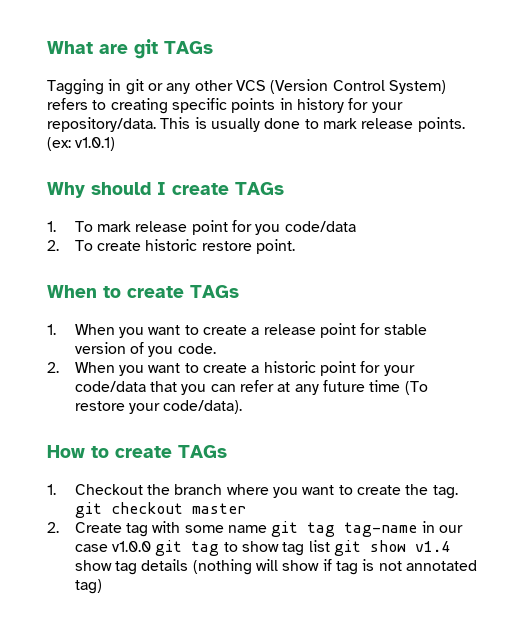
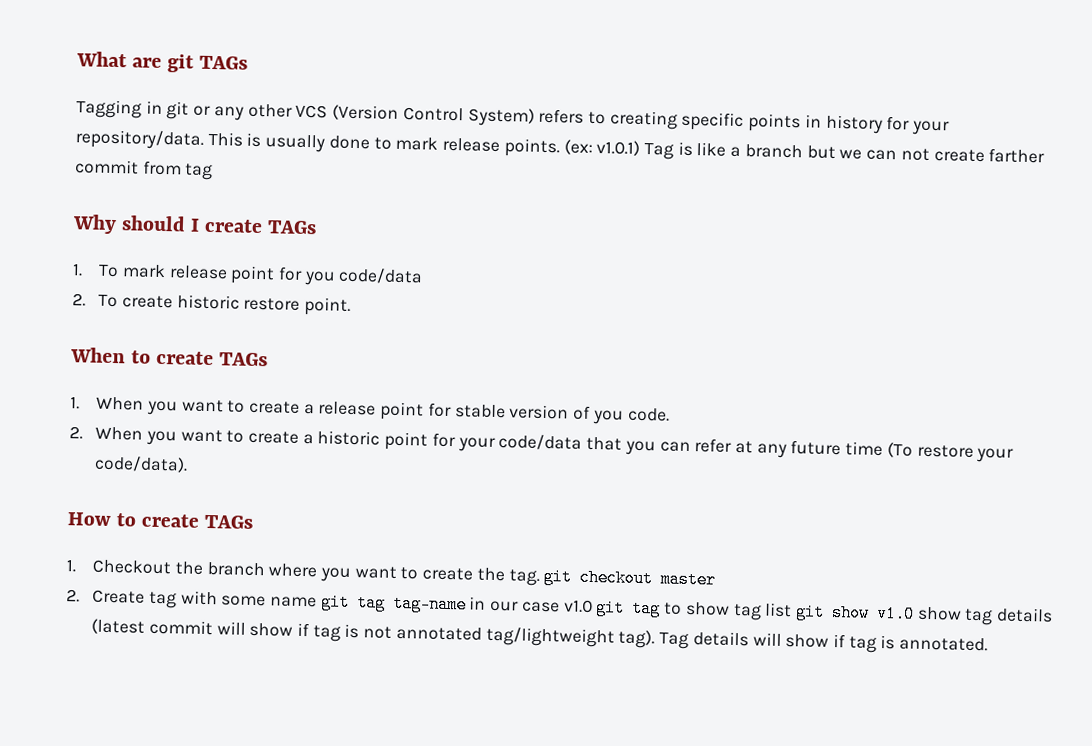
- (ex: v1.0.1)
+ (ex: v1.0.1) Tag is like a branch but we can not create farther commit from tag
- 2. Create tag with some name git tag tag-name in our case v1.0.0 git tag to show tag list git show v1.4 show tag details (nothing will show if tag is not annotated tag)
+ 2. Create tag with some name git tag tag-name in our case v1.0 git tag to show tag list git show v1.0 show tag details (latest commit will show if tag is not annotated tag/lightweight tag). Tag details will show if tag is annotated.

